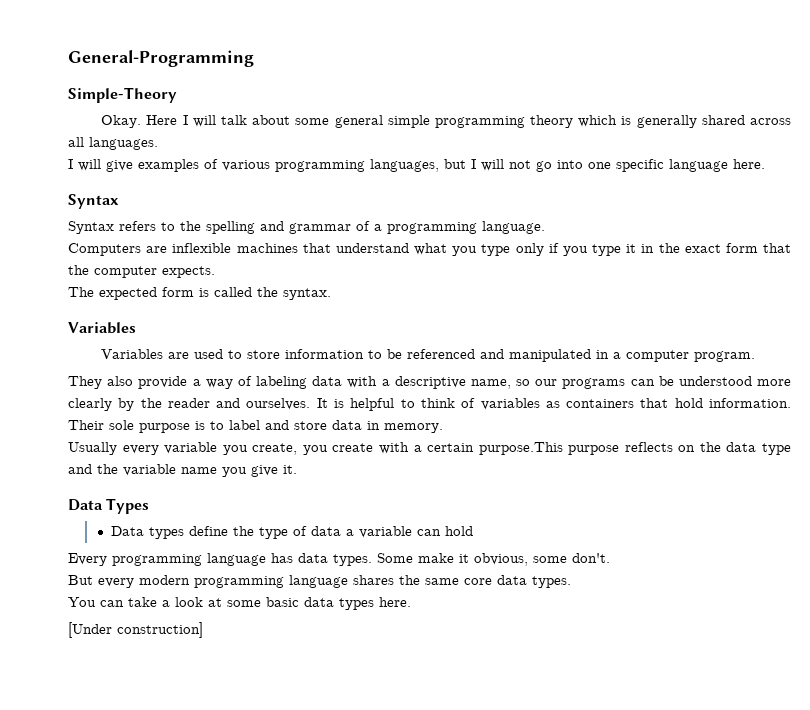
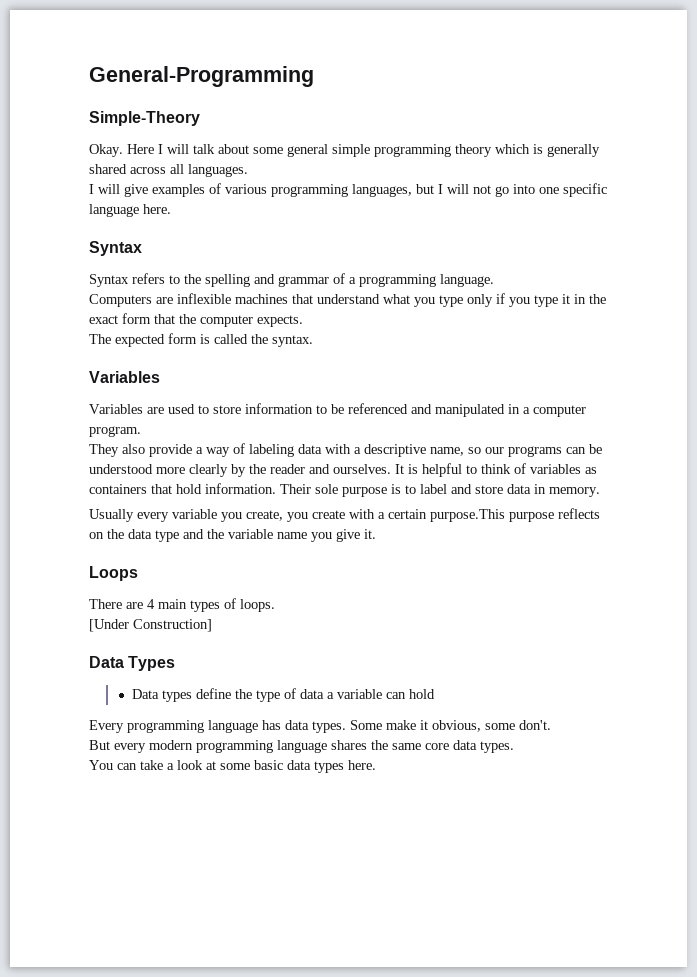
+ Loops
+ There are 4 main types of loops.
+ [Under Construction]
- [Under construction]

